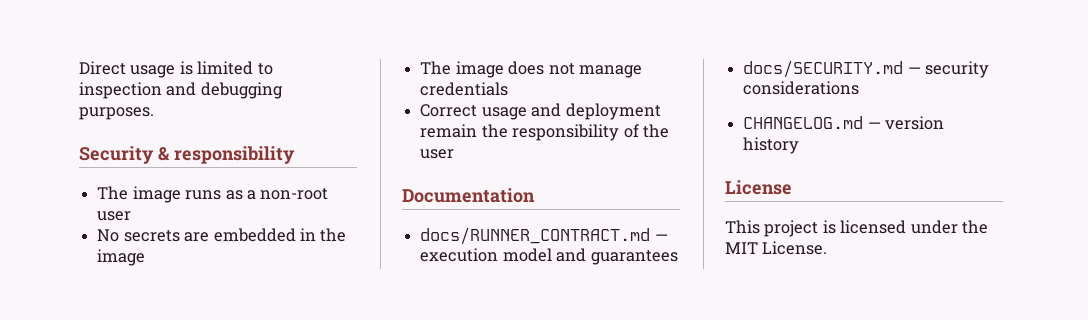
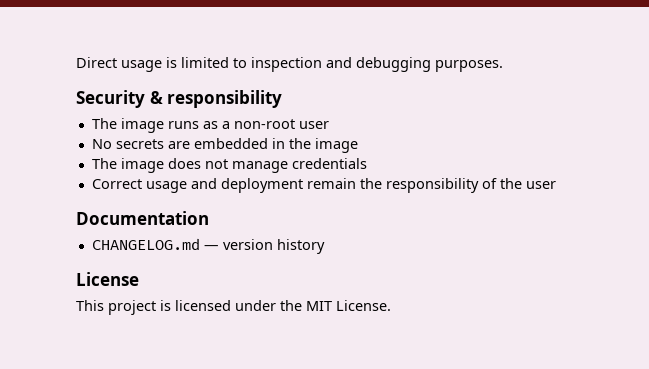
- docs/RUNNER_CONTRACT.md — execution model and guarantees
- docs/SECURITY.md — security considerations

